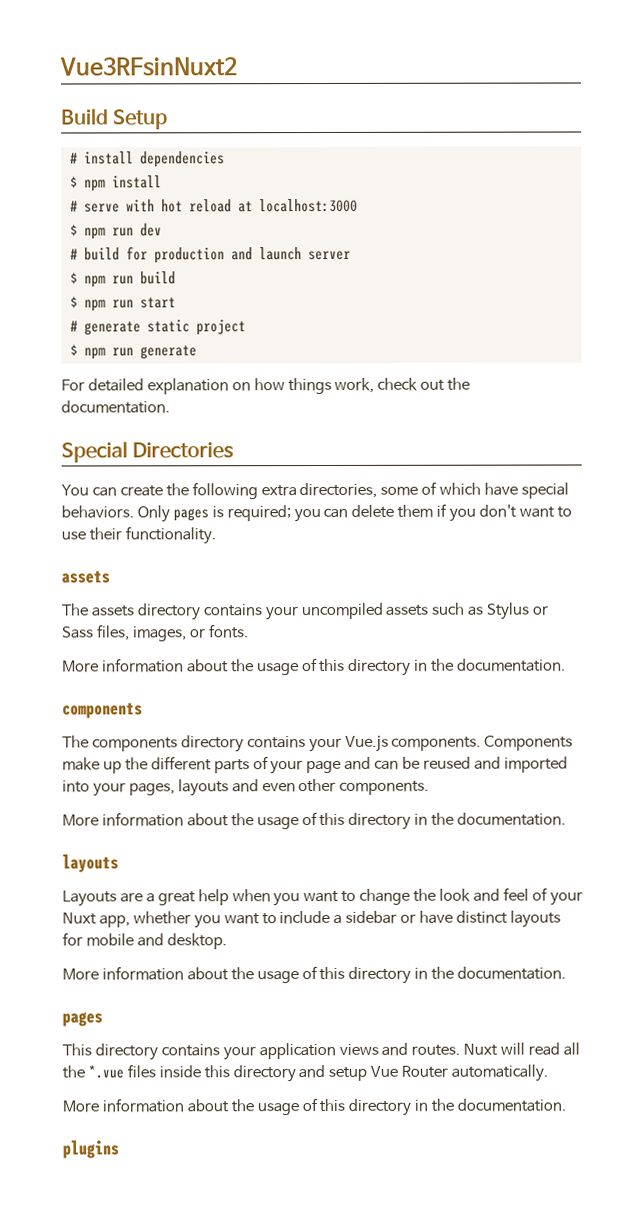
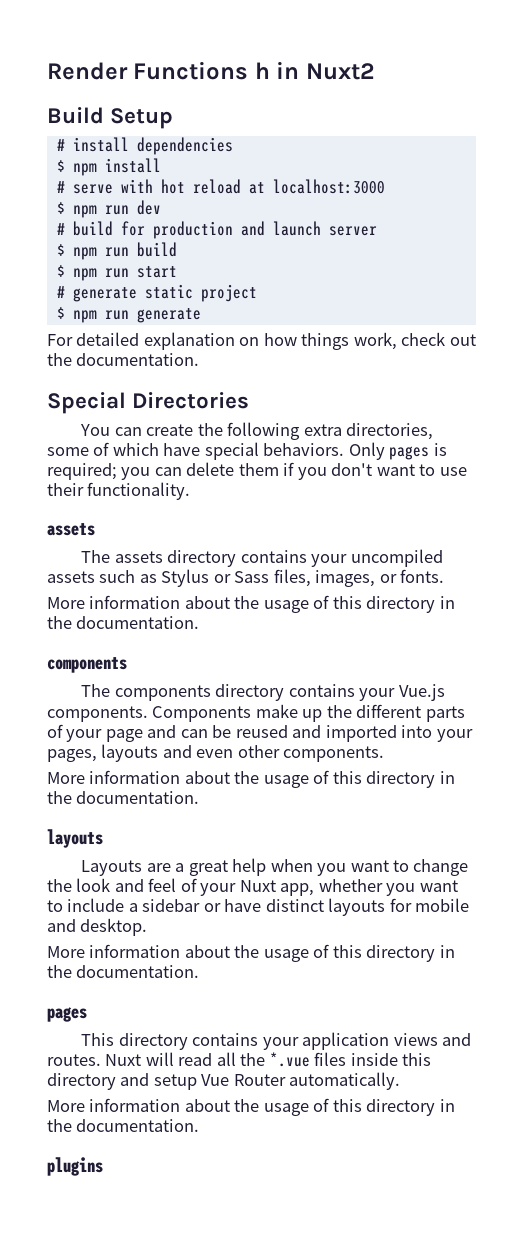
- Vue3RFsinNuxt2
+ Render Functions h in Nuxt2

